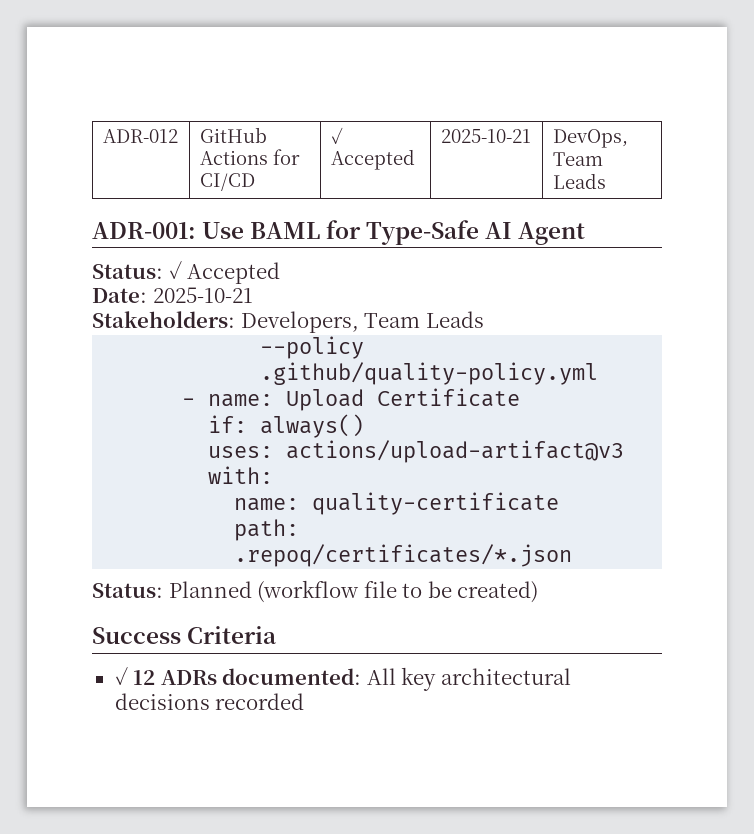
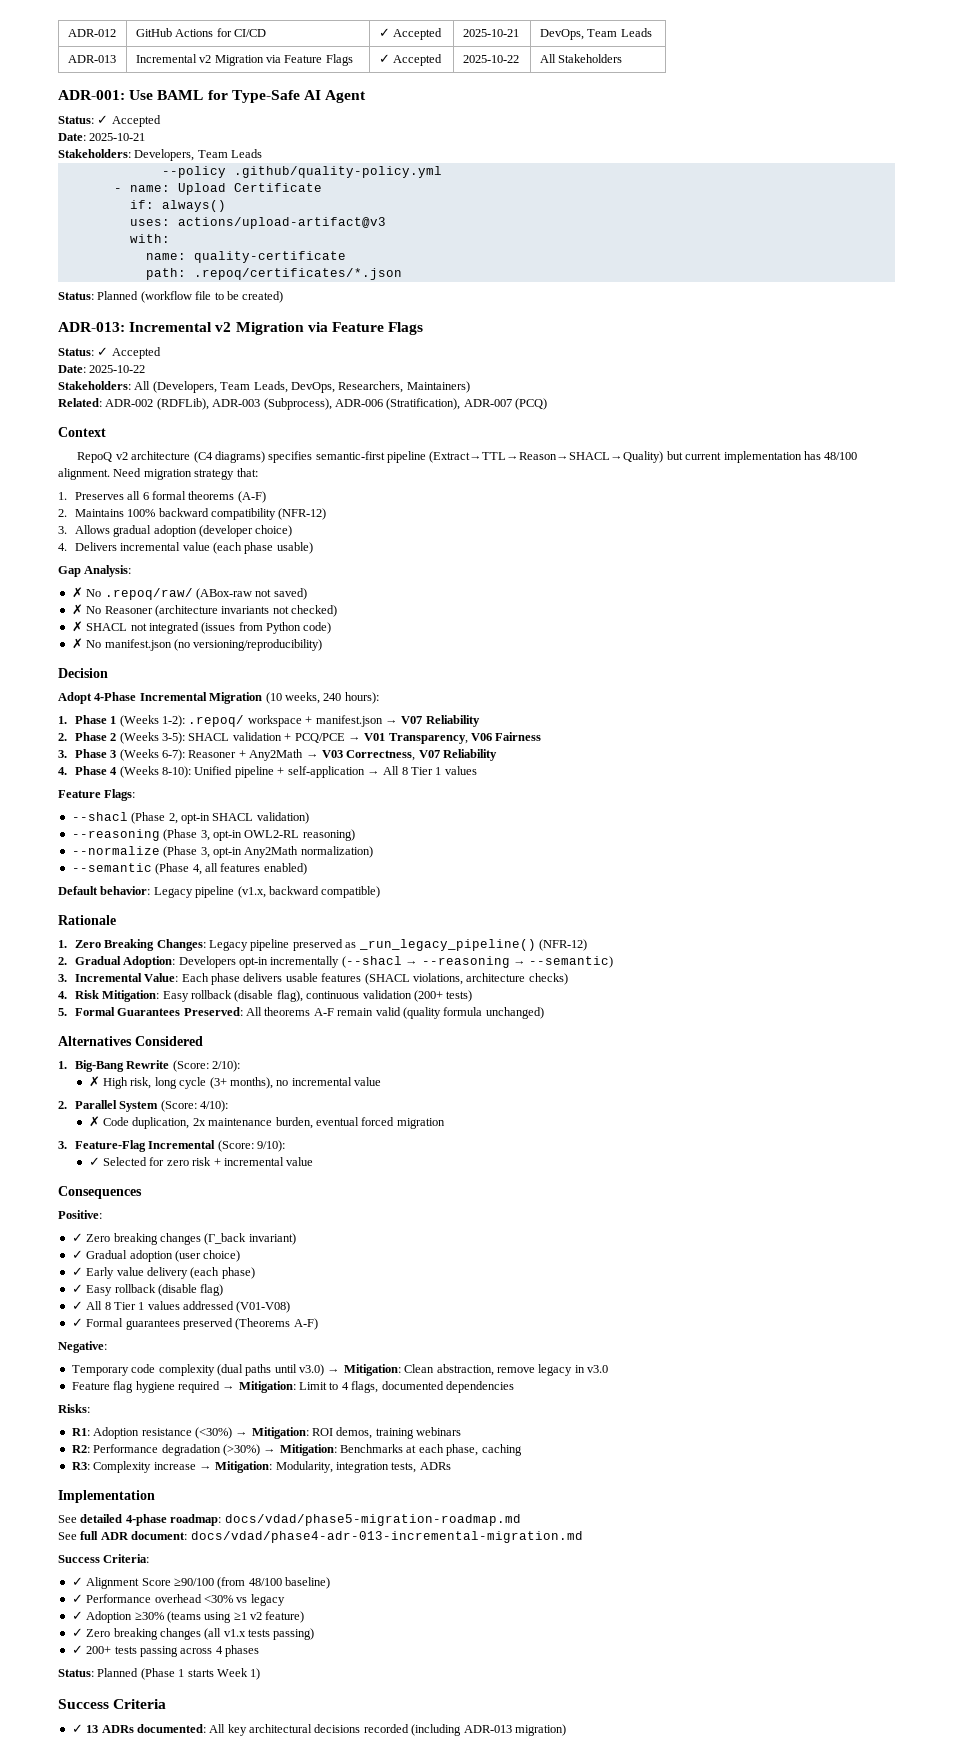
+ ADR-013 | Incremental v2 Migration via Feature Flags | ✓ Accepted | 2025-10-22 | All Stakeholders
+ ADR-013: Incremental v2 Migration via Feature Flags
+ Status: ✓ Accepted
+ Date: 2025-10-22
+ Stakeholders: All (Developers, Team Leads, DevOps, Researchers, Maintainers)
+ Related: ADR-002 (RDFLib), ADR-003 (Subprocess), ADR-006 (Stratification), ADR-007 (PCQ)
+ Context
+ RepoQ v2 architecture (C4 diagrams) specifies semantic-first pipeline (Extract→TTL→Reason→SHACL→Quality) but current implementation has 48/100 alignment. Need migration strategy that:
+ 1. Preserves all 6 formal theorems (A-F)
+ 2. Maintains 100% backward compatibility (NFR-12)
+ 3. Allows gradual adoption (developer choice)
+ 4. Delivers incremental value (each phase usable)
+ Gap Analysis:
+ ✗ No .repoq/raw/ (ABox-raw not saved)
+ ✗ No Reasoner (architecture invariants not checked)
+ ✗ SHACL not integrated (issues from Python code)
+ ✗ No manifest.json (no versioning/reproducibility)
+ Decision
+ Adopt 4-Phase Incremental Migration (10 weeks, 240 hours):
+ 1. Phase 1 (Weeks 1-2): .repoq/ workspace + manifest.json → V07 Reliability
+ 2. Phase 2 (Weeks 3-5): SHACL validation + PCQ/PCE → V01 Transparency, V06 Fairness
+ 3. Phase 3 (Weeks 6-7): Reasoner + Any2Math → V03 Correctness, V07 Reliability
+ 4. Phase 4 (Weeks 8-10): Unified pipeline + self-application → All 8 Tier 1 values
+ Feature Flags:
+ --shacl (Phase 2, opt-in SHACL validation)
+ --reasoning (Phase 3, opt-in OWL2-RL reasoning)
+ --normalize (Phase 3, opt-in Any2Math normalization)
+ --semantic (Phase 4, all features enabled)
+ Default behavior: Legacy pipeline (v1.x, backward compatible)
+ Rationale
+ 1. Zero Breaking Changes: Legacy pipeline preserved as _run_legacy_pipeline() (NFR-12)
+ 2. Gradual Adoption: Developers opt-in incrementally (--shacl → --reasoning → --semantic)
+ 3. Incremental Value: Each phase delivers usable features (SHACL violations, architecture checks)
+ 4. Risk Mitigation: Easy rollback (disable flag), continuous validation (200+ tests)
+ 5. Formal Guarantees Preserved: All theorems A-F remain valid (quality formula unchanged)
+ Alternatives Considered
+ 1. Big-Bang Rewrite (Score: 2/10):
+ ✗ High risk, long cycle (3+ months), no incremental value
+ 2. Parallel System (Score: 4/10):
+ ✗ Code duplication, 2x maintenance burden, eventual forced migration
+ 3. Feature-Flag Incremental (Score: 9/10):
+ ✓ Selected for zero risk + incremental value
+ Consequences
+ Positive:
+ ✓ Zero breaking changes (Γ_back invariant)
+ ✓ Gradual adoption (user choice)
+ ✓ Early value delivery (each phase)
+ ✓ Easy rollback (disable flag)
+ ✓ All 8 Tier 1 values addressed (V01-V08)
+ ✓ Formal guarantees preserved (Theorems A-F)
+ Negative:
+ Temporary code complexity (dual paths until v3.0) → Mitigation: Clean abstraction, remove legacy in v3.0
+ Feature flag hygiene required → Mitigation: Limit to 4 flags, documented dependencies
+ Risks:
+ R1: Adoption resistance (<30%) → Mitigation: ROI demos, training webinars
+ R2: Performance degradation (>30%) → Mitigation: Benchmarks at each phase, caching
+ R3: Complexity increase → Mitigation: Modularity, integration tests, ADRs
+ Implementation
+ See detailed 4-phase roadmap: docs/vdad/phase5-migration-roadmap.md
+ See full ADR document: docs/vdad/phase4-adr-013-incremental-migration.md
+ Success Criteria:
+ ✓ Alignment Score ≥90/100 (from 48/100 baseline)
+ ✓ Performance overhead <30% vs legacy
+ ✓ Adoption ≥30% (teams using ≥1 v2 feature)
+ ✓ Zero breaking changes (all v1.x tests passing)
+ ✓ 200+ tests passing across 4 phases
+ Status: Planned (Phase 1 starts Week 1)
- ✓ 12 ADRs documented: All key architectural decisions recorded
+ ✓ 13 ADRs documented: All key architectural decisions recorded (including ADR-013 migration)

